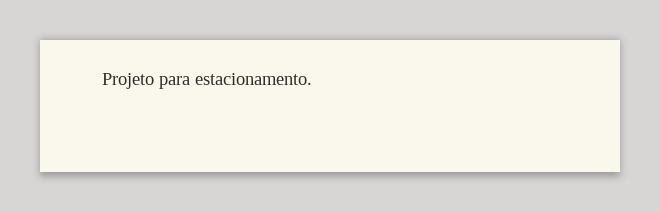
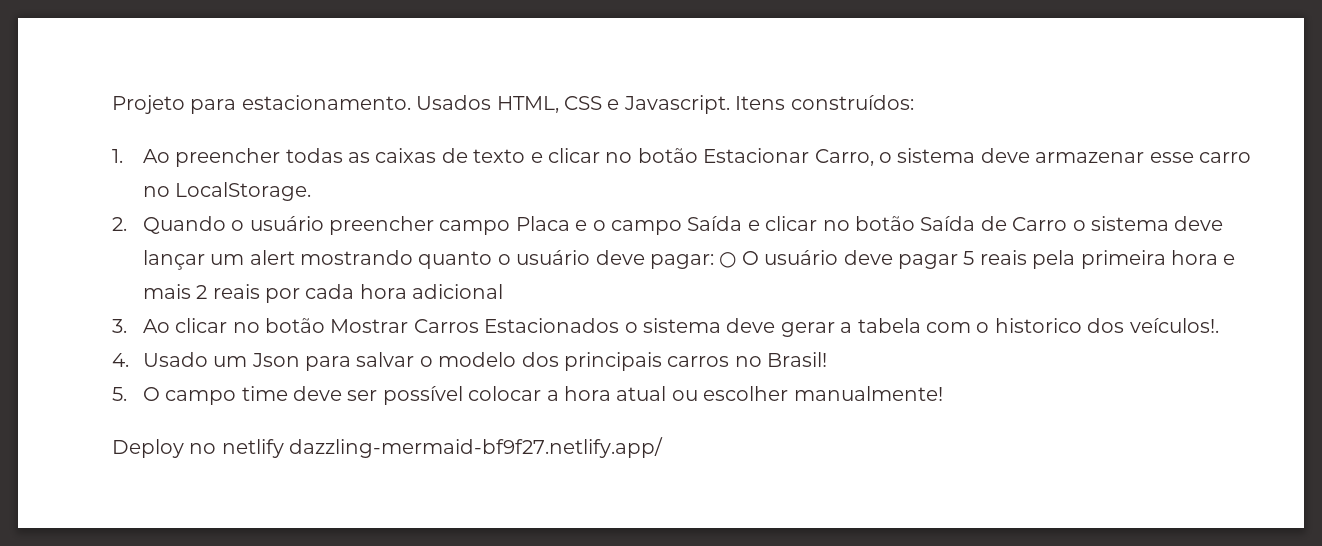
+ Usados HTML, CSS e Javascript. Itens construídos:
+ 1. Ao preencher todas as caixas de texto e clicar no botão Estacionar Carro, o sistema deve armazenar esse carro no LocalStorage.
+ 2. Quando o usuário preencher campo Placa e o campo Saída e clicar no botão Saída de Carro o sistema deve lançar um alert mostrando quanto o usuário deve pagar: ○ O usuário deve pagar 5 reais pela primeira hora e mais 2 reais por cada hora adicional
+ 3. Ao clicar no botão Mostrar Carros Estacionados o sistema deve gerar a tabela com o historico dos veículos!.
+ 4. Usado um Json para salvar o modelo dos principais carros no Brasil!
+ 5. O campo time deve ser possível colocar a hora atual ou escolher manualmente!
+ Deploy no netlify dazzling-mermaid-bf9f27.netlify.app/

